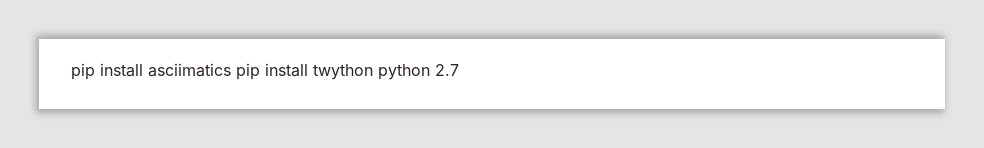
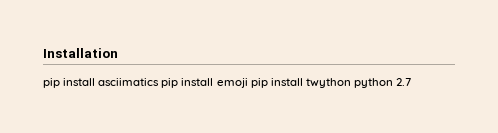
+ Installation
- pip install asciimatics pip install twython python 2.7
+ pip install asciimatics pip install emoji pip install twython python 2.7

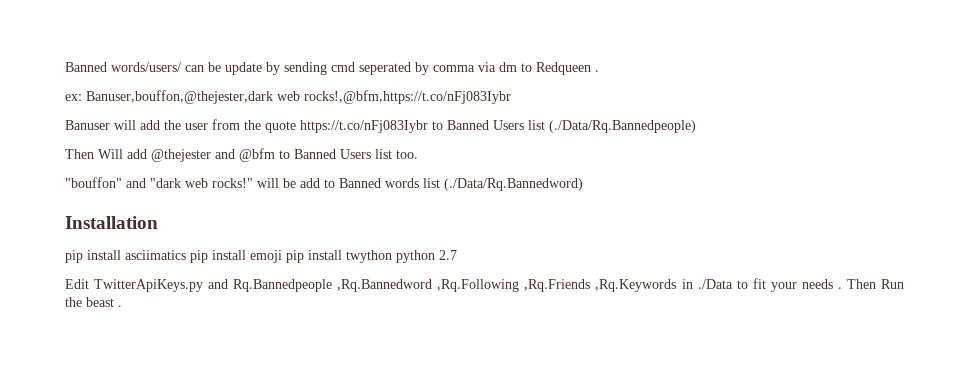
+ Banned words/users/ can be update by sending cmd seperated by comma via dm to Redqueen .
+ ex: Banuser,bouffon,@thejester,dark web rocks!,@bfm,https://t.co/nFj083Iybr
+ Banuser will add the user from the quote https://t.co/nFj083Iybr to Banned Users list (./Data/Rq.Bannedpeople)
+ Then Will add @thejester and @bfm to Banned Users list too.
+ "bouffon" and "dark web rocks!" will be add to Banned words list (./Data/Rq.Bannedword)
+ Edit TwitterApiKeys.py and Rq.Bannedpeople ,Rq.Bannedword ,Rq.Following ,Rq.Friends ,Rq.Keywords in ./Data to fit your needs . Then Run the beast .

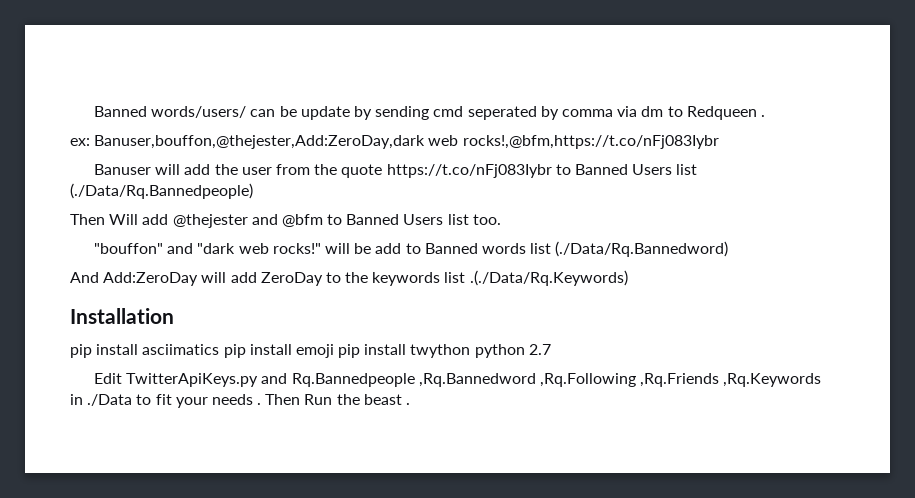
- ex: Banuser,bouffon,@thejester,dark web rocks!,@bfm,https://t.co/nFj083Iybr
+ ex: Banuser,bouffon,@thejester,Add:ZeroDay,dark web rocks!,@bfm,https://t.co/nFj083Iybr
+ And Add:ZeroDay will add ZeroDay to the keywords list .(./Data/Rq.Keywords)

